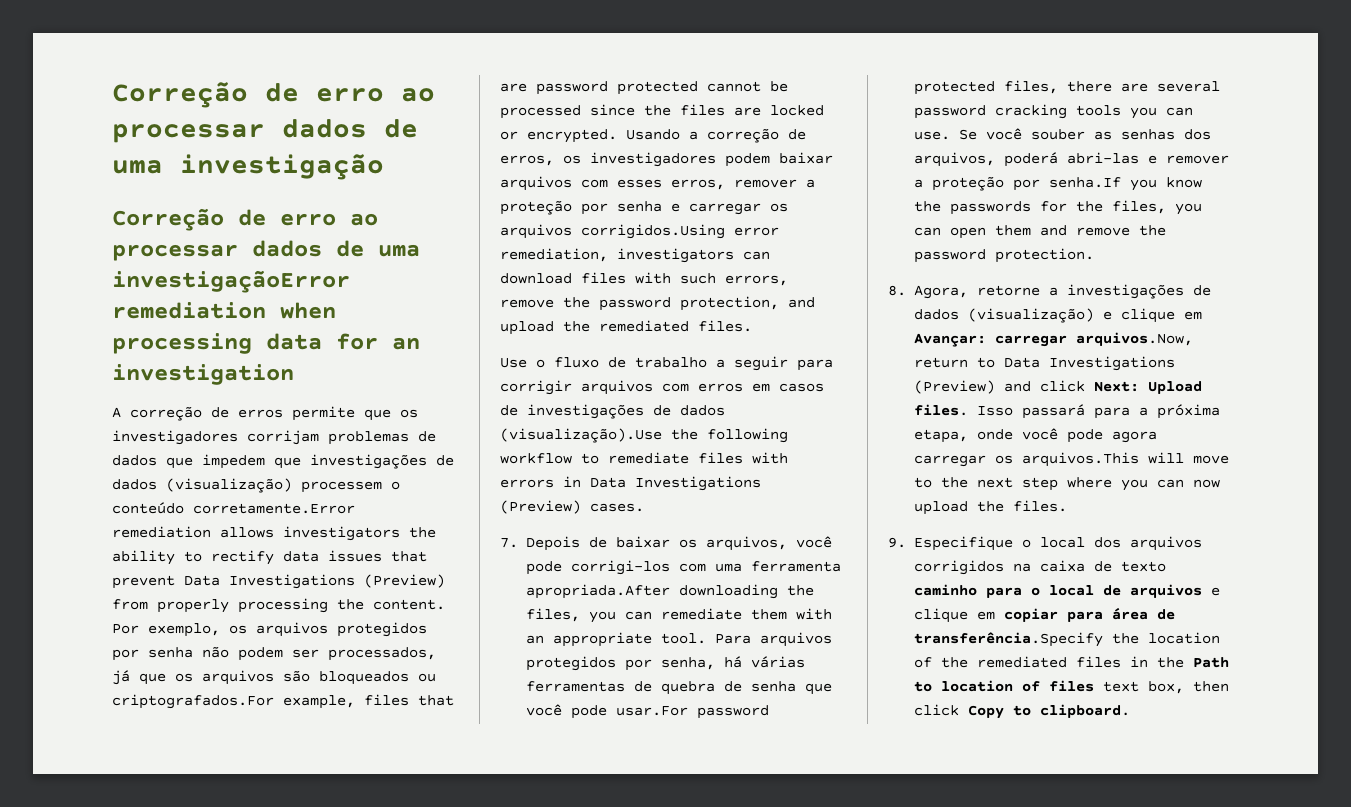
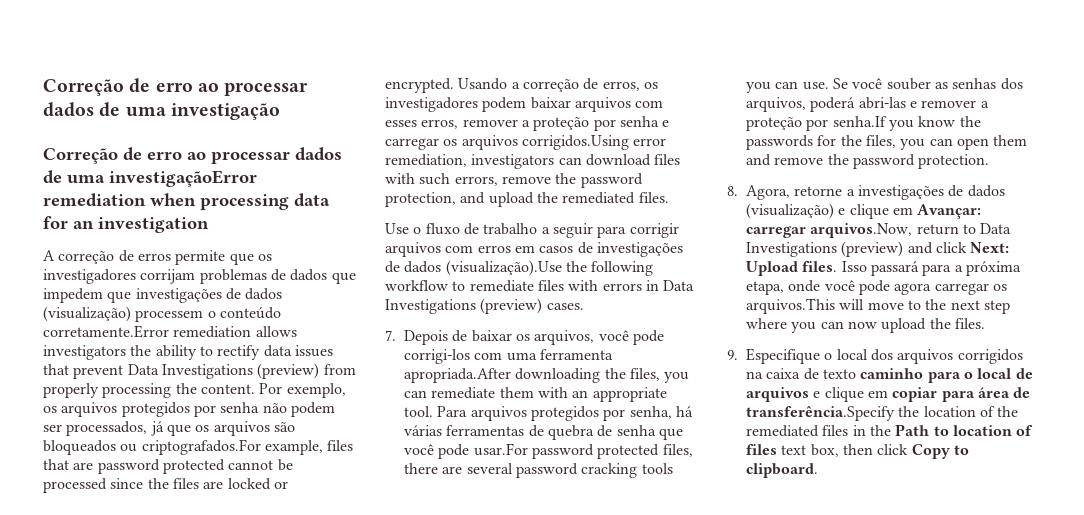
- A correção de erros permite que os investigadores corrijam problemas de dados que impedem que investigações de dados (visualização) processem o conteúdo corretamente.Error remediation allows investigators the ability to rectify data issues that prevent Data Investigations (Preview) from properly processing the content.
+ A correção de erros permite que os investigadores corrijam problemas de dados que impedem que investigações de dados (visualização) processem o conteúdo corretamente.Error remediation allows investigators the ability to rectify data issues that prevent Data Investigations (preview) from properly processing the content.
- Use o fluxo de trabalho a seguir para corrigir arquivos com erros em casos de investigações de dados (visualização).Use the following workflow to remediate files with errors in Data Investigations (Preview) cases.
+ Use o fluxo de trabalho a seguir para corrigir arquivos com erros em casos de investigações de dados (visualização).Use the following workflow to remediate files with errors in Data Investigations (preview) cases.
- 8. Agora, retorne a investigações de dados (visualização) e clique em Avançar: carregar arquivos.Now, return to Data Investigations (Preview) and click Next: Upload files.
+ 8. Agora, retorne a investigações de dados (visualização) e clique em Avançar: carregar arquivos.Now, return to Data Investigations (preview) and click Next: Upload files.

